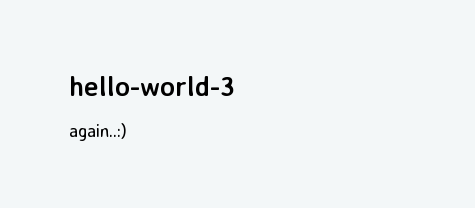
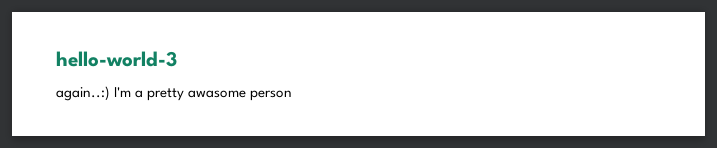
- again..:)
+ again..:) I'm a pretty awasome person

